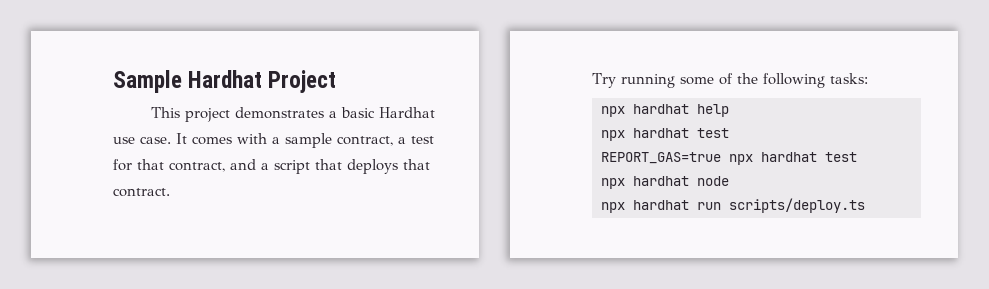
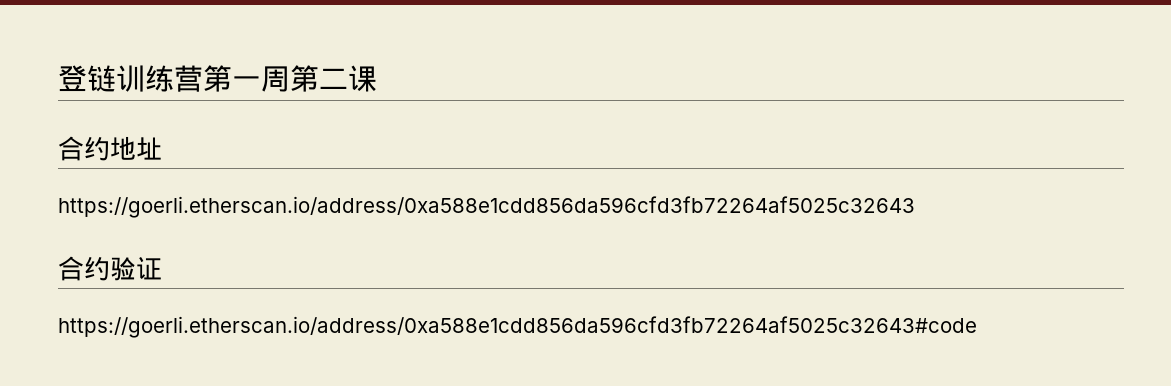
- Sample Hardhat Project
- This project demonstrates a basic Hardhat use case. It comes with a sample contract, a test for that contract, and a script that deploys that contract.
- Try running some of the following tasks:
- npx hardhat help
- npx hardhat test
- REPORT_GAS=true npx hardhat test
- npx hardhat node
- npx hardhat run scripts/deploy.ts
+ 登链训练营第一周第二课
+ 合约地址
+ https://goerli.etherscan.io/address/0xa588e1cdd856da596cfd3fb72264af5025c32643
+ 合约验证
+ https://goerli.etherscan.io/address/0xa588e1cdd856da596cfd3fb72264af5025c32643#code

